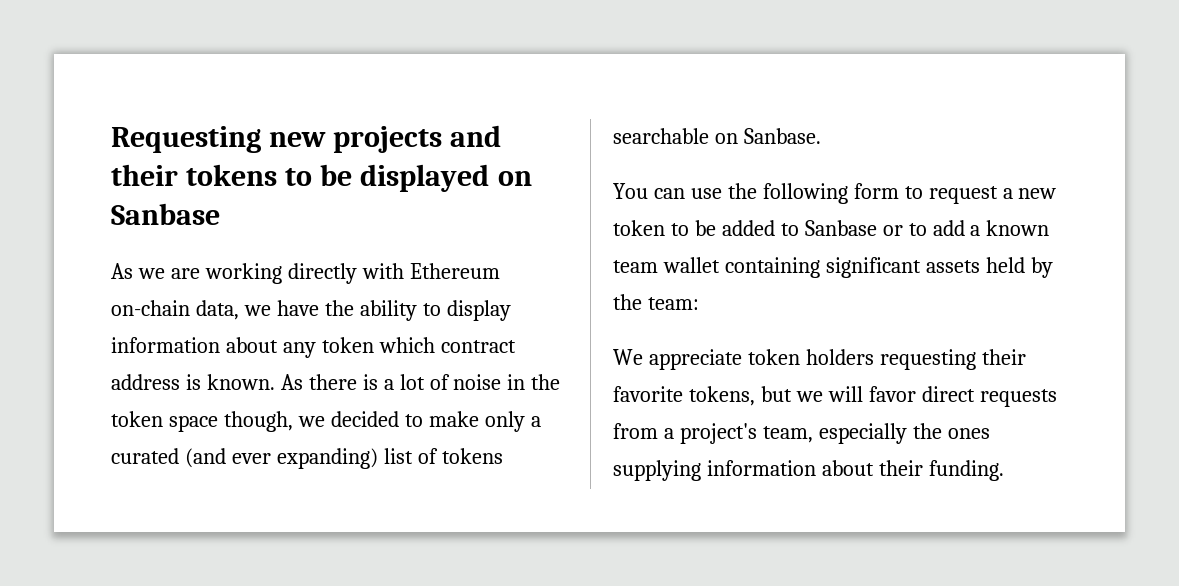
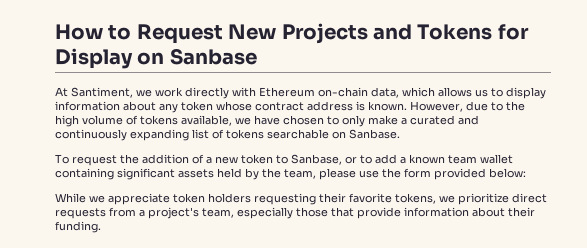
- Requesting new projects and their tokens to be displayed on Sanbase
- As we are working directly with Ethereum on-chain data, we have the ability to display information about any token which contract address is known.
+ How to Request New Projects and Tokens for Display on Sanbase
+ At Santiment, we work directly with Ethereum on-chain data, which allows us to display information about any token whose contract address is known.
- As there is a lot of noise in the token space though, we decided to make only a curated (and ever expanding) list of tokens searchable on Sanbase.
+ However, due to the high volume of tokens available, we have chosen to only make a curated and continuously expanding list of tokens searchable on Sanbase.
- You can use the following form to request a new token to be added to Sanbase or to add a known team wallet containing significant assets held by the team:
- We appreciate token holders requesting their favorite tokens, but we will favor direct requests from a project's team, especially the ones supplying information about their funding.
+ To request the addition of a new token to Sanbase, or to add a known team wallet containing significant assets held by the team, please use the form provided below:
+ While we appreciate token holders requesting their favorite tokens, we prioritize direct requests from a project's team, especially those that provide information about their funding.

